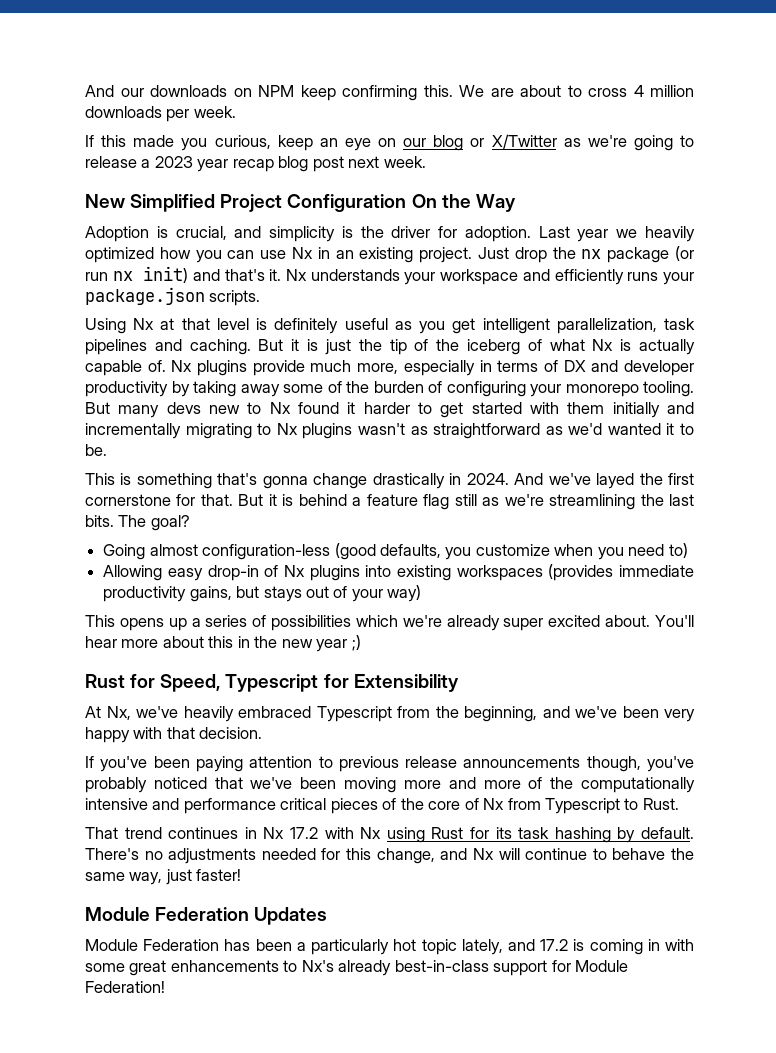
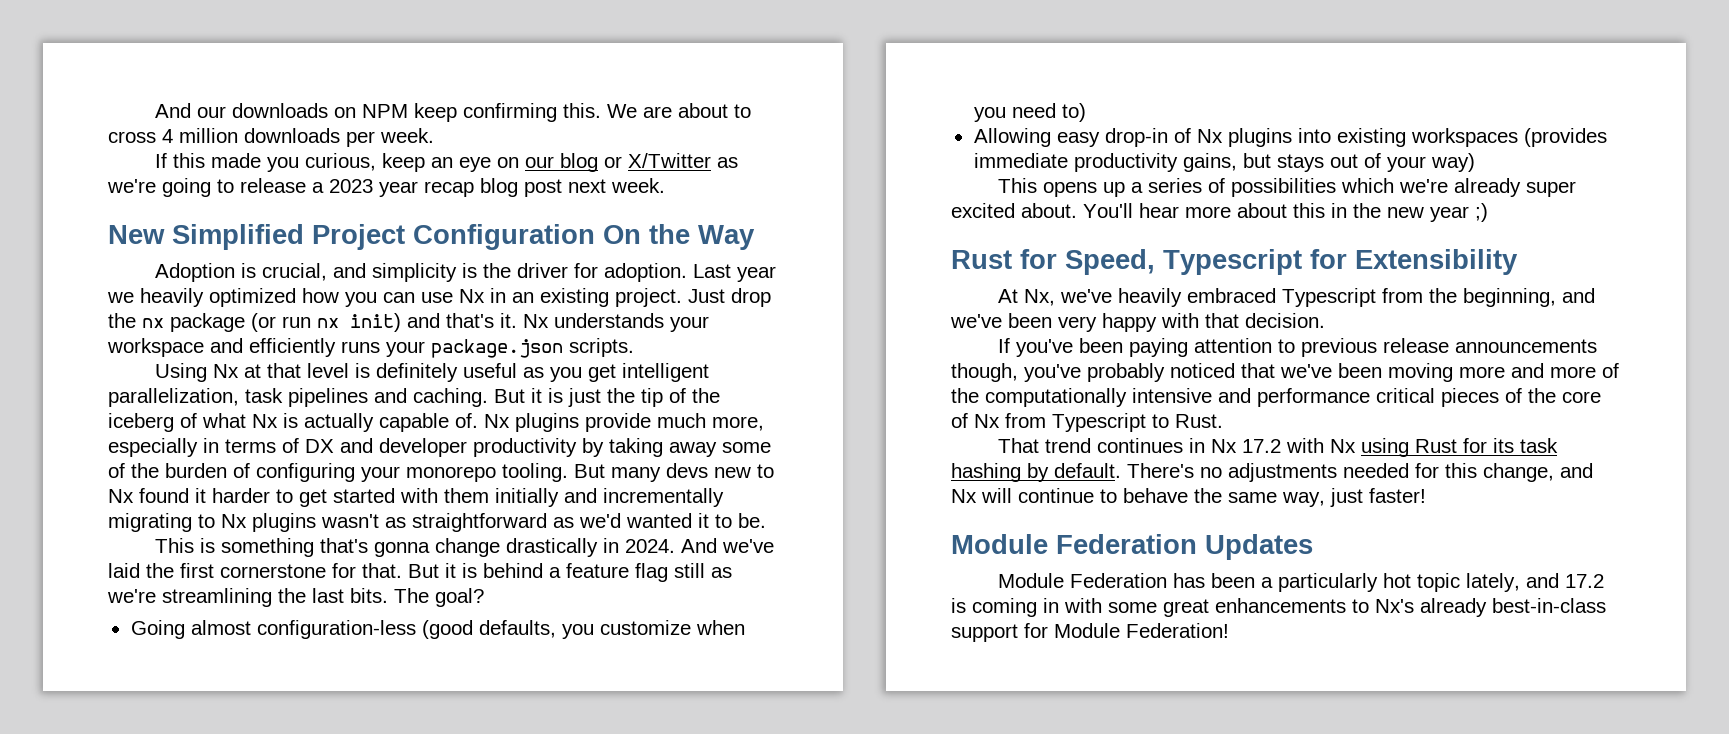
- And we've layed the first cornerstone for that.
+ And we've laid the first cornerstone for that.

